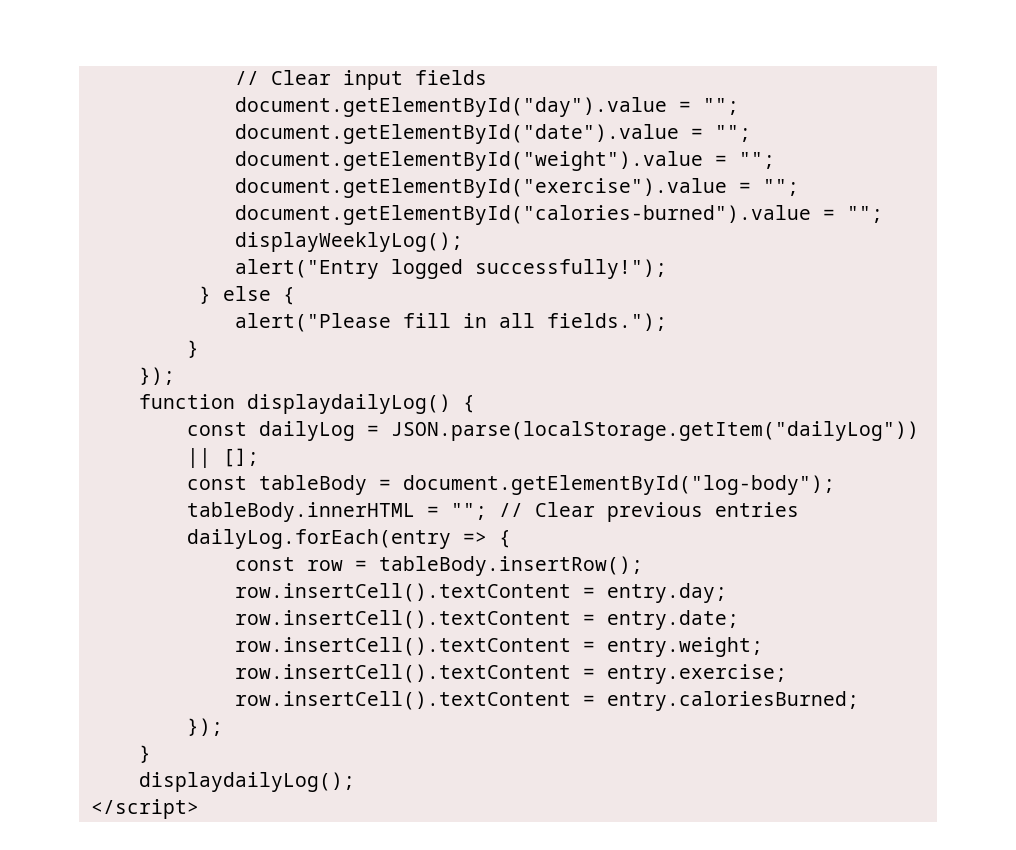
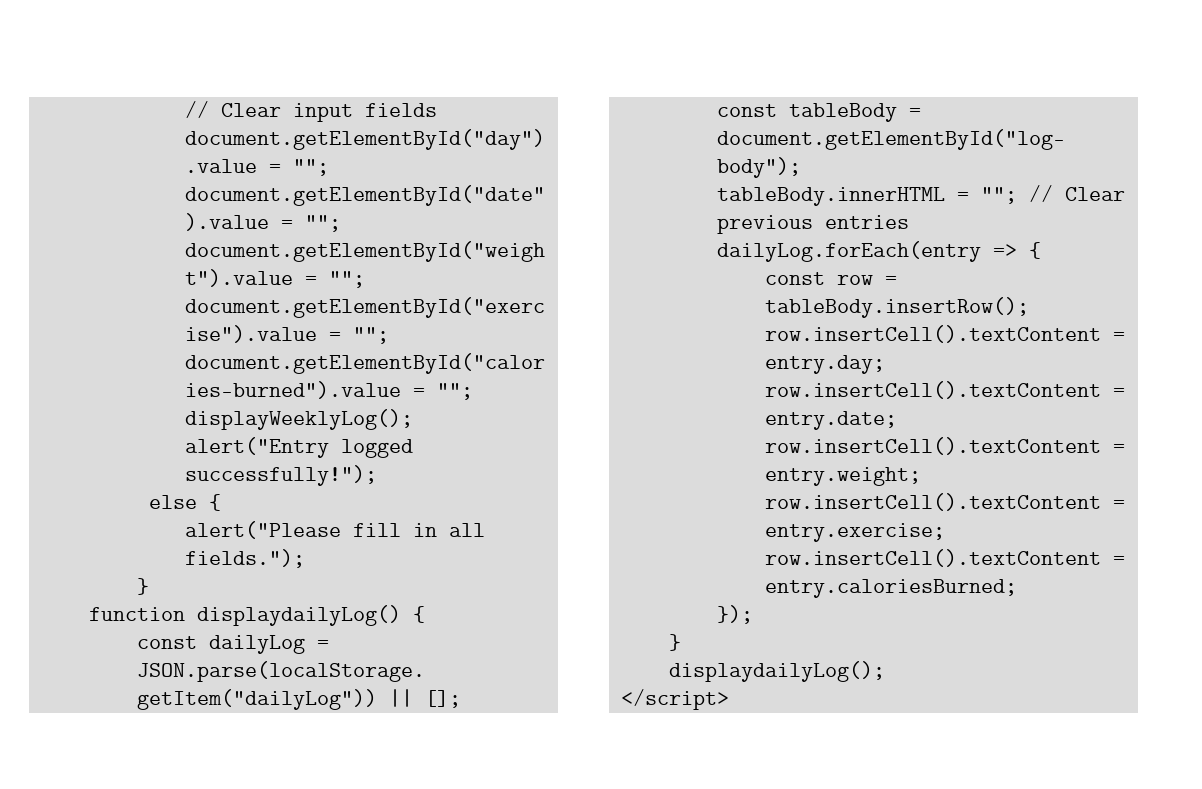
- } else {
+ else {
  alert("Please fill in all fields.");
  }
- });

